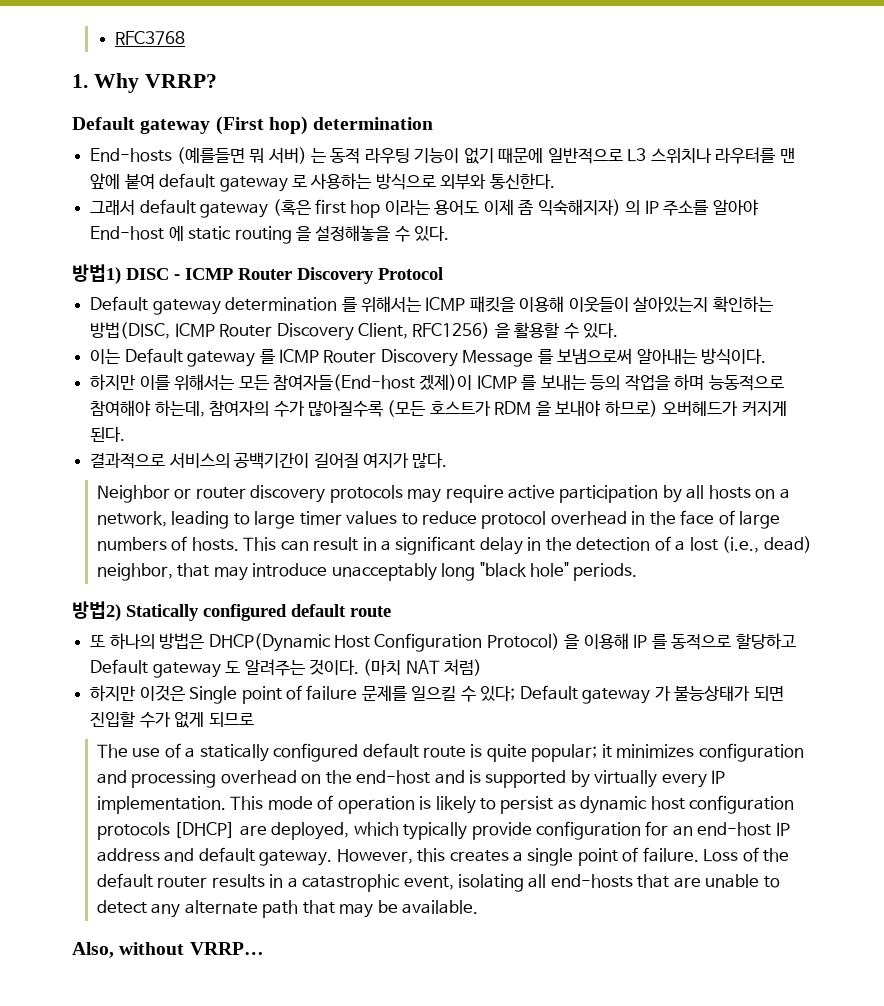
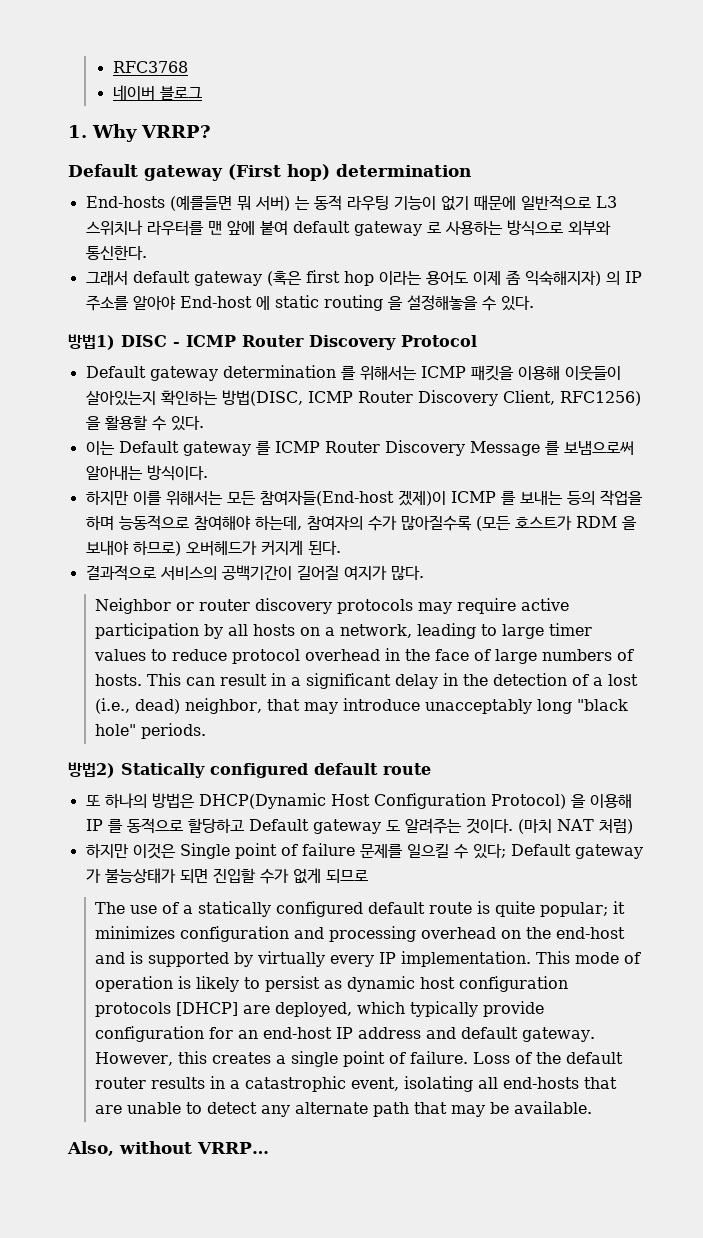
+ 네이버 블로그

